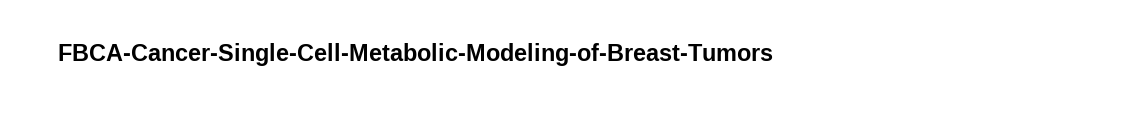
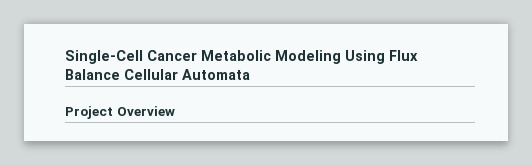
- FBCA-Cancer-Single-Cell-Metabolic-Modeling-of-Breast-Tumors
+ Single-Cell Cancer Metabolic Modeling Using Flux Balance Cellular Automata
+ Project Overview

